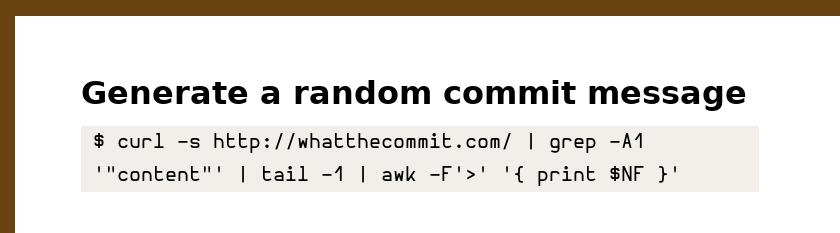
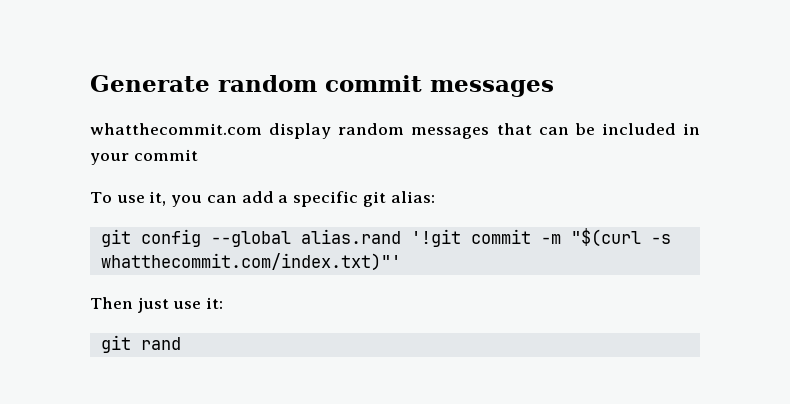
- Generate a random commit message
- $ curl -s http://whatthecommit.com/ | grep -A1 '"content"' | tail -1 | awk -F'>' '{ print $NF }'
+ Generate random commit messages
+ whatthecommit.com display random messages that can be included in your commit
+ To use it, you can add a specific git alias:
+ git config --global alias.rand '!git commit -m "$(curl -s whatthecommit.com/index.txt)"'
+ Then just use it:
+ git rand

